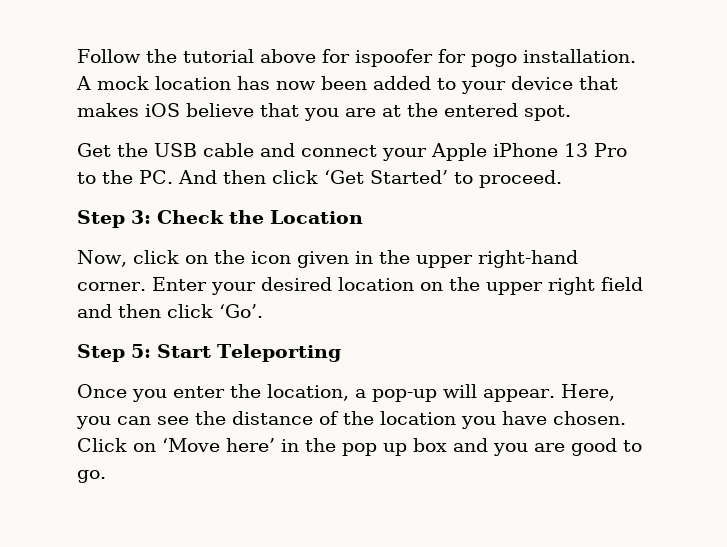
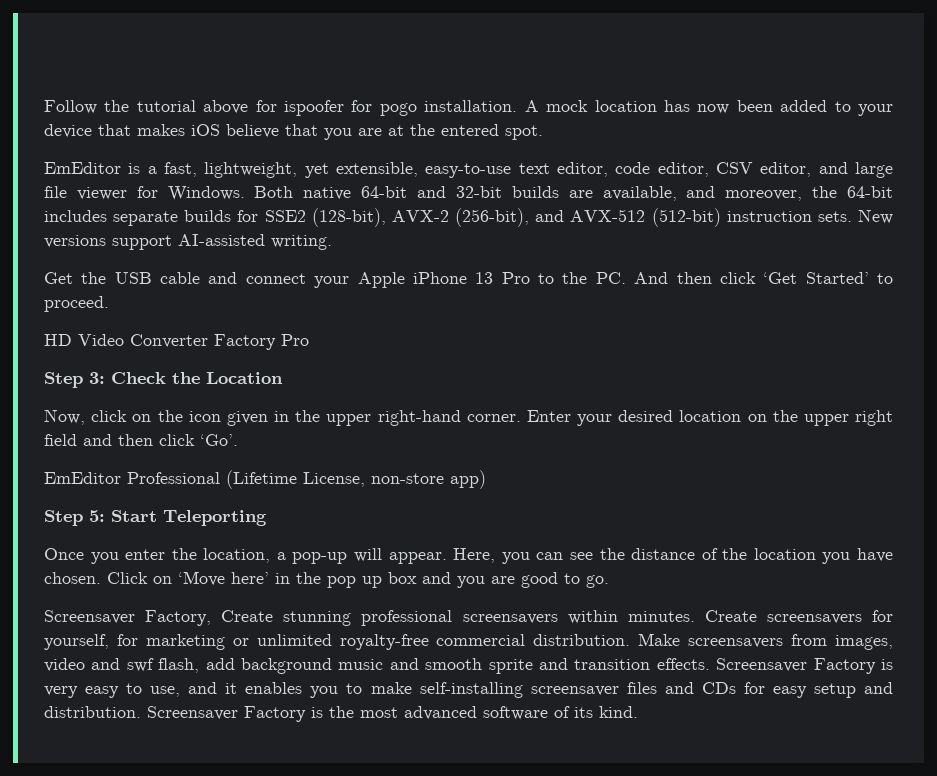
+ EmEditor is a fast, lightweight, yet extensible, easy-to-use text editor, code editor, CSV editor, and large file viewer for Windows. Both native 64-bit and 32-bit builds are available, and moreover, the 64-bit includes separate builds for SSE2 (128-bit), AVX-2 (256-bit), and AVX-512 (512-bit) instruction sets. New versions support AI-assisted writing.
+ HD Video Converter Factory Pro
+ EmEditor Professional (Lifetime License, non-store app)
+ Screensaver Factory, Create stunning professional screensavers within minutes. Create screensavers for yourself, for marketing or unlimited royalty-free commercial distribution. Make screensavers from images, video and swf flash, add background music and smooth sprite and transition effects. Screensaver Factory is very easy to use, and it enables you to make self-installing screensaver files and CDs for easy setup and distribution. Screensaver Factory is the most advanced software of its kind.

